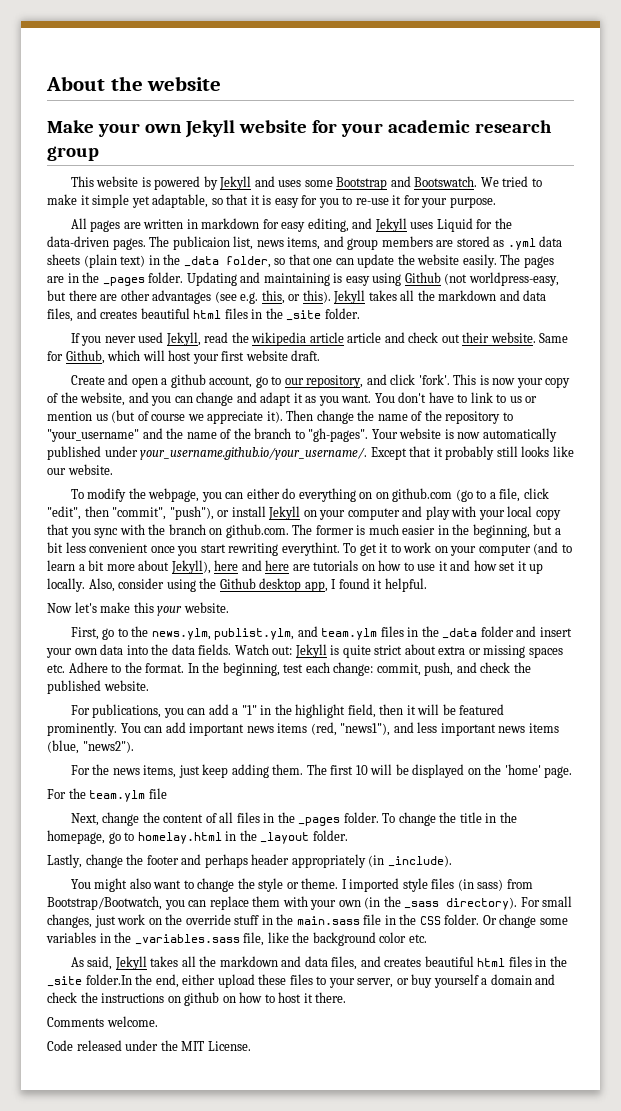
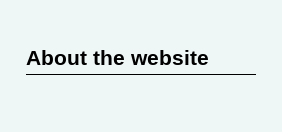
- Make your own Jekyll website for your academic research group
- This website is powered by Jekyll and uses some Bootstrap and Bootswatch. We tried to make it simple yet adaptable, so that it is easy for you to re-use it for your purpose.
- All pages are written in markdown for easy editing, and Jekyll uses Liquid for the data-driven pages. The publicaion list, news items, and group members are stored as .yml data sheets (plain text) in the _data folder, so that one can update the website easily. The pages are in the _pages folder. Updating and maintaining is easy using Github (not worldpress-easy, but there are other advantages (see e.g. this, or this). Jekyll takes all the markdown and data files, and creates beautiful html files in the _site folder.
- If you never used Jekyll, read the wikipedia article article and check out their website. Same for Github, which will host your first website draft.
- Create and open a github account, go to our repository, and click 'fork'. This is now your copy of the website, and you can change and adapt it as you want. You don't have to link to us or mention us (but of course we appreciate it). Then change the name of the repository to "your_username" and the name of the branch to "gh-pages". Your website is now automatically published under your_username.github.io/your_username/. Except that it probably still looks like our website.
- To modify the webpage, you can either do everything on on github.com (go to a file, click "edit", then "commit", "push"), or install Jekyll on your computer and play with your local copy that you sync with the branch on github.com. The former is much easier in the beginning, but a bit less convenient once you start rewriting everythint. To get it to work on your computer (and to learn a bit more about Jekyll), here and here are tutorials on how to use it and how set it up locally. Also, consider using the Github desktop app, I found it helpful.
- Now let's make this your website.
- First, go to the news.ylm, publist.ylm, and team.ylm files in the _data folder and insert your own data into the data fields. Watch out: Jekyll is quite strict about extra or missing spaces etc. Adhere to the format. In the beginning, test each change: commit, push, and check the published website.
- For publications, you can add a "1" in the highlight field, then it will be featured prominently. You can add important news items (red, "news1"), and less important news items (blue, "news2").
- For the news items, just keep adding them. The first 10 will be displayed on the 'home' page.
- For the team.ylm file
- Next, change the content of all files in the _pages folder. To change the title in the homepage, go to homelay.html in the _layout folder.
- Lastly, change the footer and perhaps header appropriately (in _include).
- You might also want to change the style or theme. I imported style files (in sass) from Bootstrap/Bootwatch, you can replace them with your own (in the _sass directory). For small changes, just work on the override stuff in the main.sass file in the CSS folder. Or change some variables in the _variables.sass file, like the background color etc.
- As said, Jekyll takes all the markdown and data files, and creates beautiful html files in the _site folder.In the end, either upload these files to your server, or buy yourself a domain and check the instructions on github on how to host it there.
- Comments welcome.
- Code released under the MIT License.

